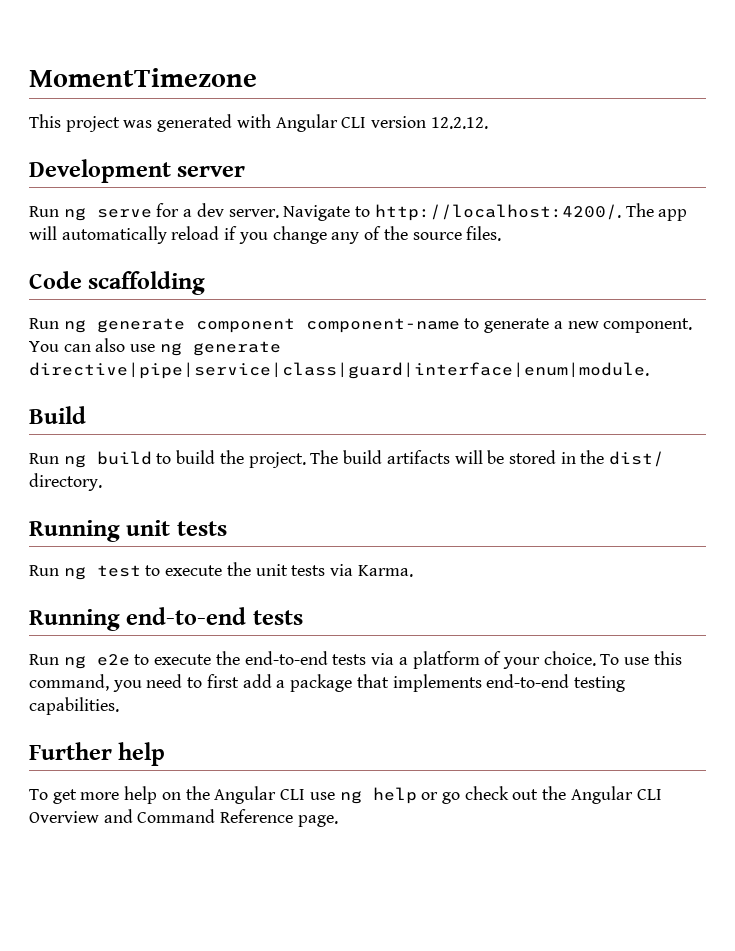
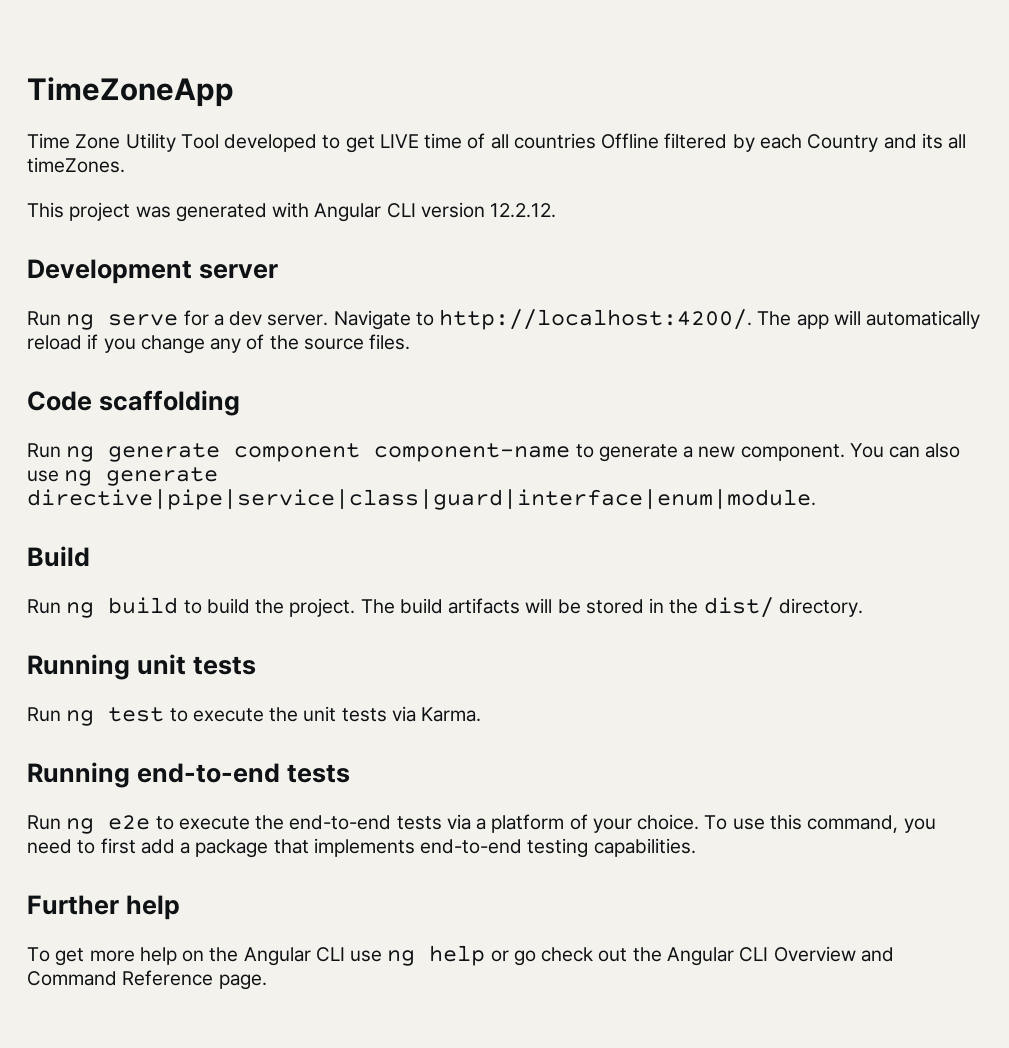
- MomentTimezone
+ TimeZoneApp
+ Time Zone Utility Tool developed to get LIVE time of all countries Offline filtered by each Country and its all timeZones.

